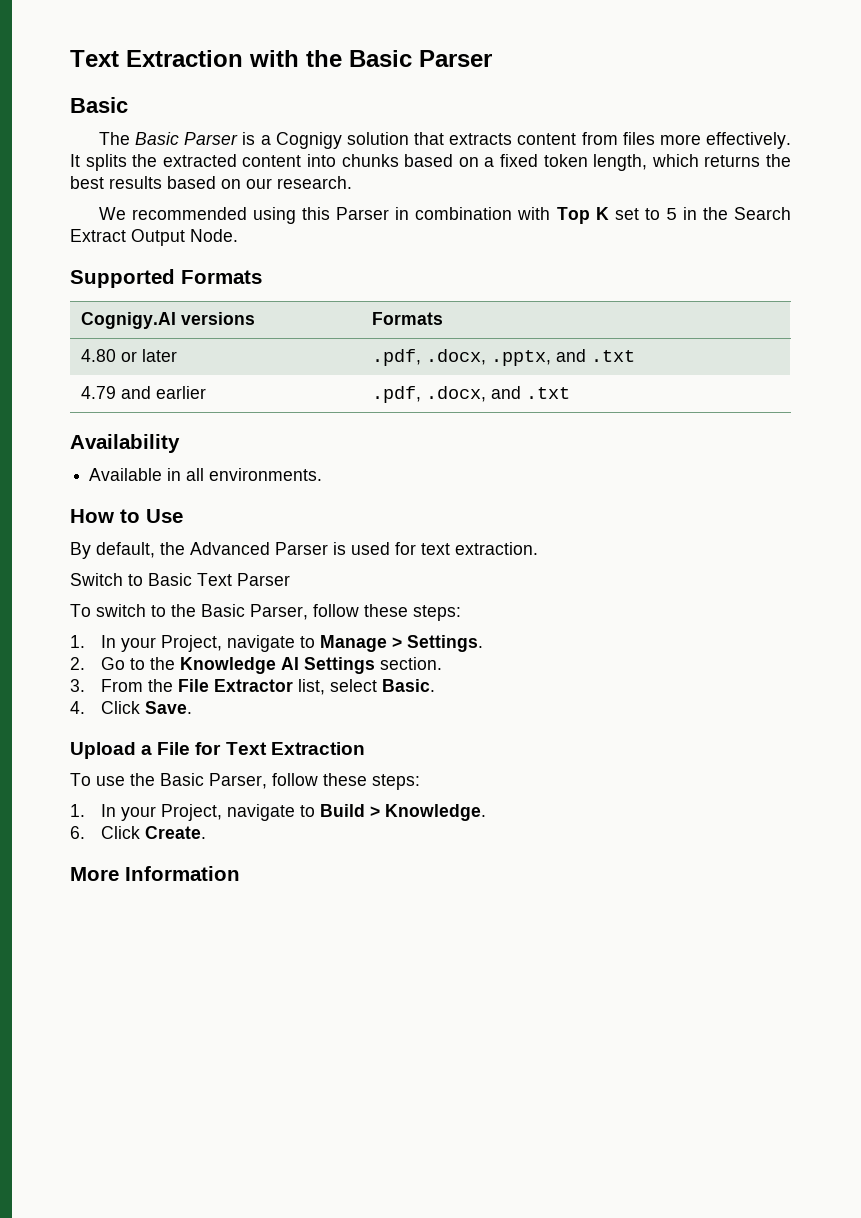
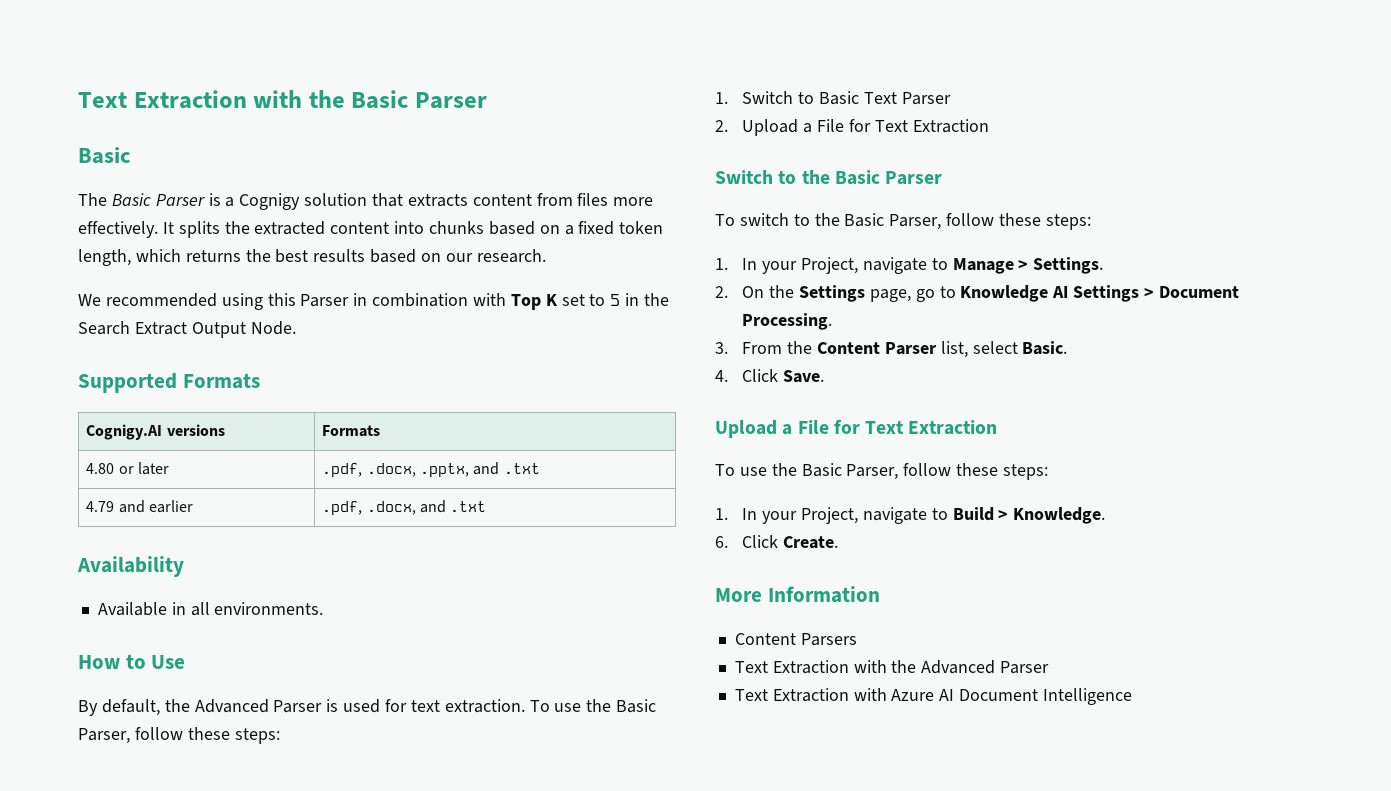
- By default, the Advanced Parser is used for text extraction.
- Switch to Basic Text Parser
+ By default, the Advanced Parser is used for text extraction. To use the Basic Parser, follow these steps:
+ 1. Switch to Basic Text Parser
+ 2. Upload a File for Text Extraction
+ Switch to the Basic Parser
- 2. Go to the Knowledge AI Settings section.
+ 2. On the Settings page, go to Knowledge AI Settings > Document Processing.
- 3. From the File Extractor list, select Basic.
+ 3. From the Content Parser list, select Basic.
+ Content Parsers
+ Text Extraction with the Advanced Parser
+ Text Extraction with Azure AI Document Intelligence

